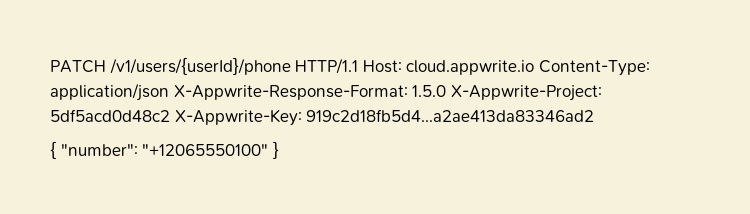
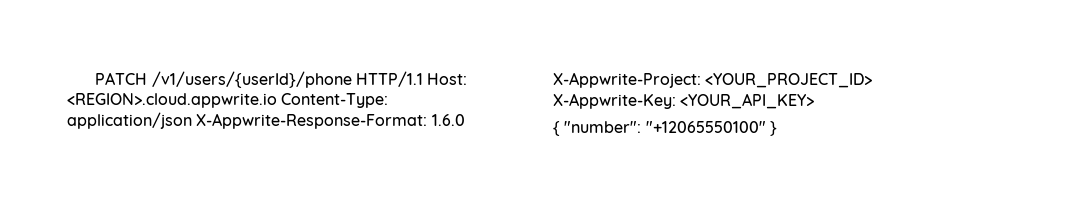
- PATCH /v1/users/{userId}/phone HTTP/1.1 Host: cloud.appwrite.io Content-Type: application/json X-Appwrite-Response-Format: 1.5.0 X-Appwrite-Project: 5df5acd0d48c2 X-Appwrite-Key: 919c2d18fb5d4...a2ae413da83346ad2
+ PATCH /v1/users/{userId}/phone HTTP/1.1 Host: <REGION>.cloud.appwrite.io Content-Type: application/json X-Appwrite-Response-Format: 1.6.0 X-Appwrite-Project: <YOUR_PROJECT_ID> X-Appwrite-Key: <YOUR_API_KEY>

